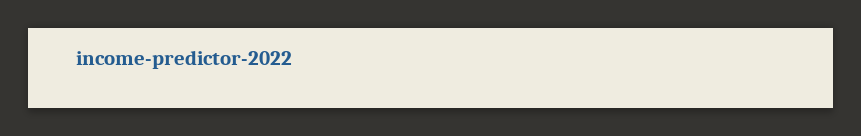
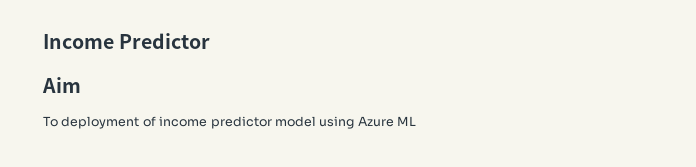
- income-predictor-2022
+ Income Predictor
+ Aim
+ To deployment of income predictor model using Azure ML

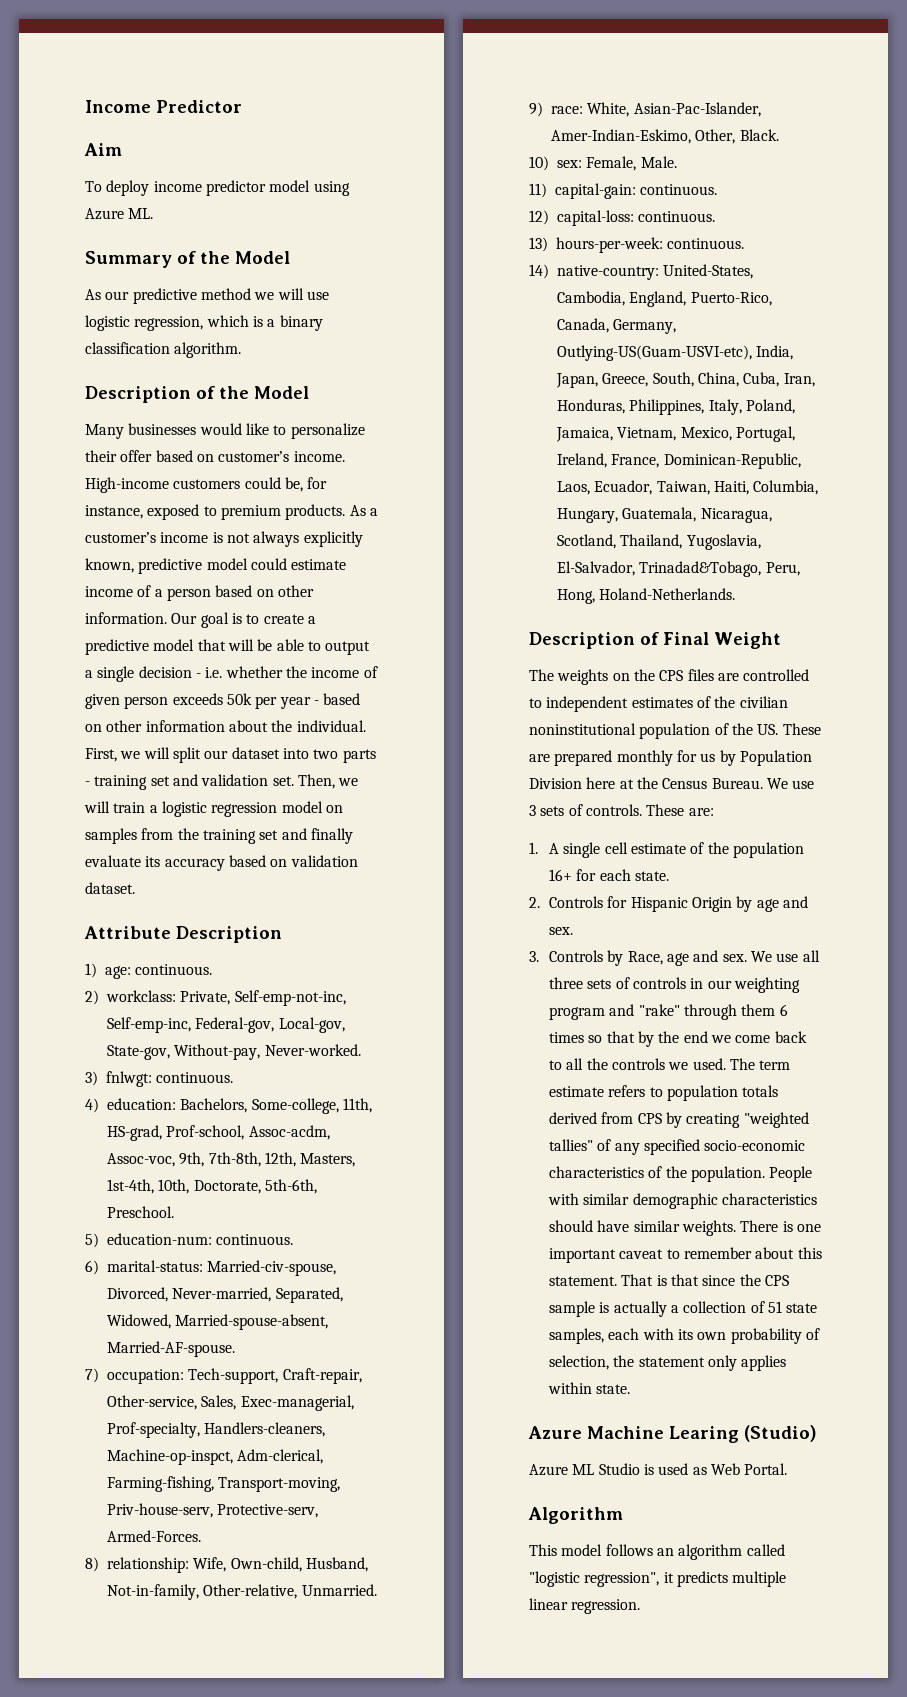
- To deployment of income predictor model using Azure ML
+ To deploy income predictor model using Azure ML.
+ Summary of the Model
+ As our predictive method we will use logistic regression, which is a binary classification algorithm.
+ Description of the Model
+ Many businesses would like to personalize their offer based on customer’s income. High-income customers could be, for instance, exposed to premium products. As a customer’s income is not always explicitly known, predictive model could estimate income of a person based on other information. Our goal is to create a predictive model that will be able to output a single decision - i.e. whether the income of given person exceeds 50k per year - based on other information about the individual. First, we will split our dataset into two parts - training set and validation set. Then, we will train a logistic regression model on samples from the training set and finally evaluate its accuracy based on validation dataset.
+ Attribute Description
+ 1) age: continuous.
+ 2) workclass: Private, Self-emp-not-inc, Self-emp-inc, Federal-gov, Local-gov, State-gov, Without-pay, Never-worked.
+ 3) fnlwgt: continuous.
+ 4) education: Bachelors, Some-college, 11th, HS-grad, Prof-school, Assoc-acdm, Assoc-voc, 9th, 7th-8th, 12th, Masters, 1st-4th, 10th, Doctorate, 5th-6th, Preschool.
+ 5) education-num: continuous.
+ 6) marital-status: Married-civ-spouse, Divorced, Never-married, Separated, Widowed, Married-spouse-absent, Married-AF-spouse.
+ 7) occupation: Tech-support, Craft-repair, Other-service, Sales, Exec-managerial, Prof-specialty, Handlers-cleaners, Machine-op-inspct, Adm-clerical, Farming-fishing, Transport-moving, Priv-house-serv, Protective-serv, Armed-Forces.
+ 8) relationship: Wife, Own-child, Husband, Not-in-family, Other-relative, Unmarried.
+ 9) race: White, Asian-Pac-Islander, Amer-Indian-Eskimo, Other, Black.
+ 10) sex: Female, Male.
+ 11) capital-gain: continuous.
+ 12) capital-loss: continuous.
+ 13) hours-per-week: continuous.
+ 14) native-country: United-States, Cambodia, England, Puerto-Rico, Canada, Germany, Outlying-US(Guam-USVI-etc), India, Japan, Greece, South, China, Cuba, Iran, Honduras, Philippines, Italy, Poland, Jamaica, Vietnam, Mexico, Portugal, Ireland, France, Dominican-Republic, Laos, Ecuador, Taiwan, Haiti, Columbia, Hungary, Guatemala, Nicaragua, Scotland, Thailand, Yugoslavia, El-Salvador, Trinadad&Tobago, Peru, Hong, Holand-Netherlands.
+ Description of Final Weight
+ The weights on the CPS files are controlled to independent estimates of the civilian noninstitutional population of the US. These are prepared monthly for us by Population Division here at the Census Bureau. We use 3 sets of controls. These are:
+ 1. A single cell estimate of the population 16+ for each state.
+ 2. Controls for Hispanic Origin by age and sex.
+ 3. Controls by Race, age and sex. We use all three sets of controls in our weighting program and "rake" through them 6 times so that by the end we come back to all the controls we used. The term estimate refers to population totals derived from CPS by creating "weighted tallies" of any specified socio-economic characteristics of the population. People with similar demographic characteristics should have similar weights. There is one important caveat to remember about this statement. That is that since the CPS sample is actually a collection of 51 state samples, each with its own probability of selection, the statement only applies within state.
+ Azure Machine Learing (Studio)
+ Azure ML Studio is used as Web Portal.
+ Algorithm
+ This model follows an algorithm called "logistic regression", it predicts multiple linear regression.

